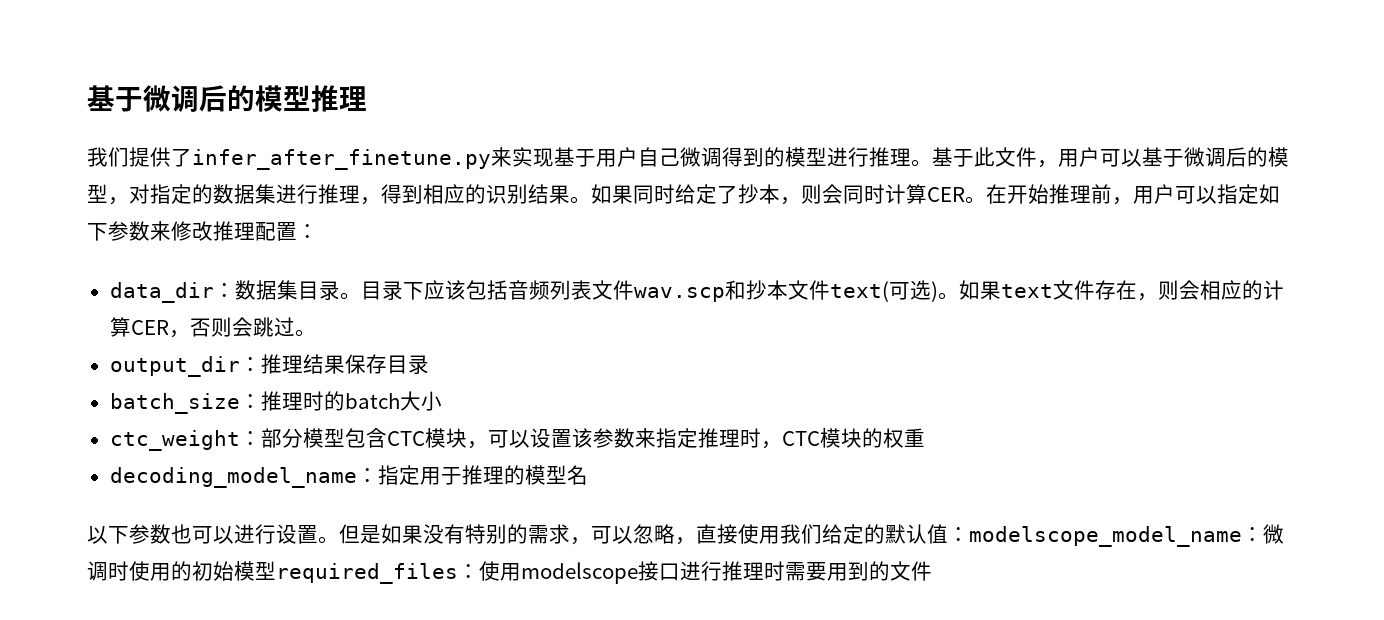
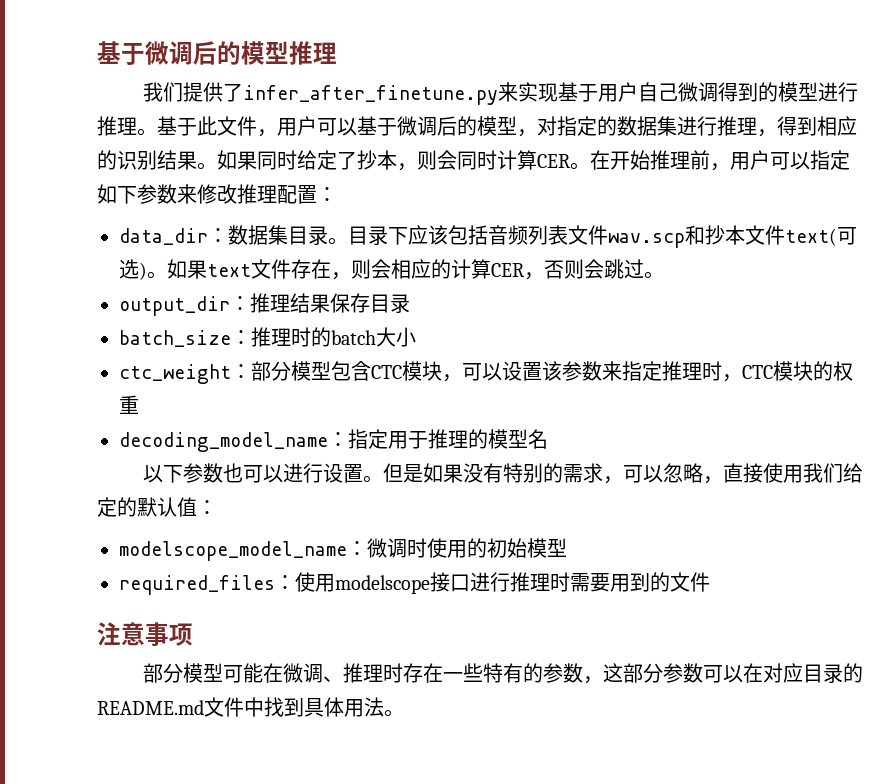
- 但是如果没有特别的需求，可以忽略，直接使用我们给定的默认值：modelscope_model_name：微调时使用的初始模型required_files：使用modelscope接口进行推理时需要用到的文件
+ 但是如果没有特别的需求，可以忽略，直接使用我们给定的默认值：
+ modelscope_model_name：微调时使用的初始模型
+ required_files：使用modelscope接口进行推理时需要用到的文件
+ 注意事项
+ 部分模型可能在微调、推理时存在一些特有的参数，这部分参数可以在对应目录的README.md文件中找到具体用法。

